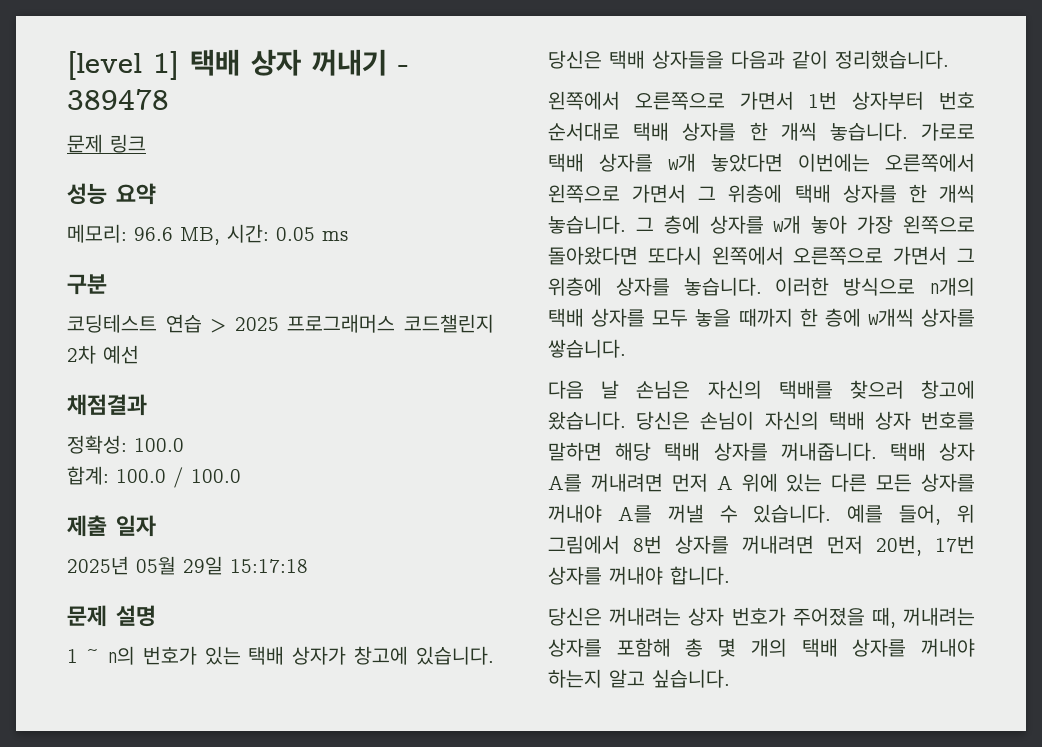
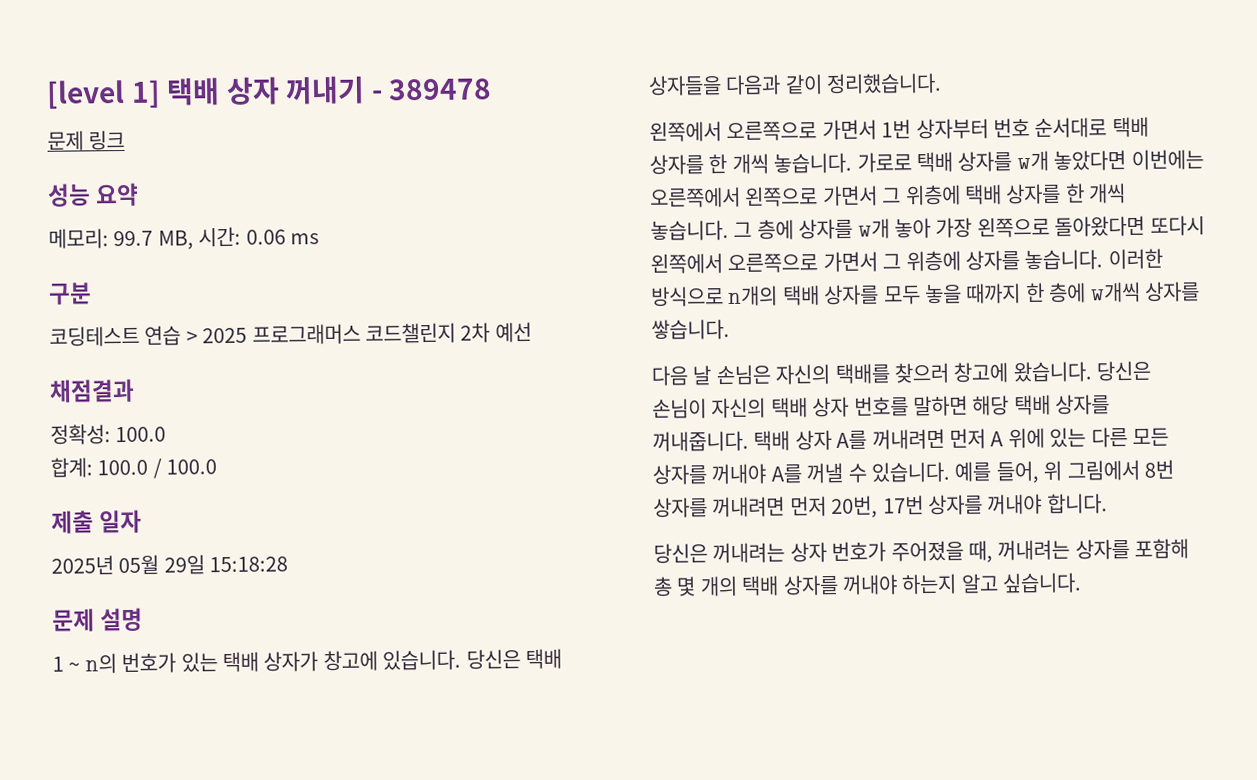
- 메모리: 96.6 MB, 시간: 0.05 ms
+ 메모리: 99.7 MB, 시간: 0.06 ms
- 2025년 05월 29일 15:17:18
+ 2025년 05월 29일 15:18:28

